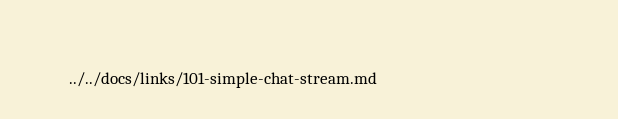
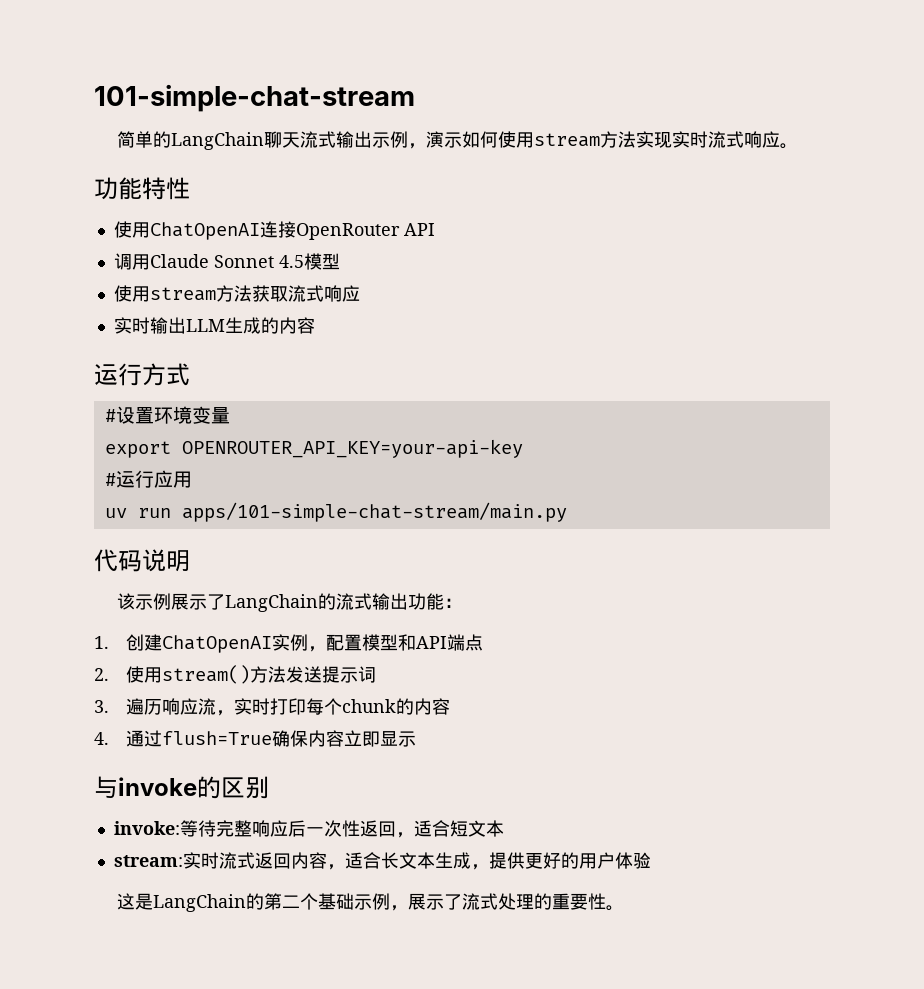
- ../../docs/links/101-simple-chat-stream.md
+ 101-simple-chat-stream
+ 简单的LangChain聊天流式输出示例，演示如何使用stream方法实现实时流式响应。
+ 功能特性
+ 使用ChatOpenAI连接OpenRouter API
+ 调用Claude Sonnet 4.5模型
+ 使用stream方法获取流式响应
+ 实时输出LLM生成的内容
+ 运行方式
+ #设置环境变量
+ export OPENROUTER_API_KEY=your-api-key
+ #运行应用
+ uv run apps/101-simple-chat-stream/main.py
+ 代码说明
+ 该示例展示了LangChain的流式输出功能：
+ 1.创建ChatOpenAI实例，配置模型和API端点
+ 2.使用stream()方法发送提示词
+ 3.遍历响应流，实时打印每个chunk的内容
+ 4.通过flush=True确保内容立即显示
+ 与invoke的区别
+ invoke:等待完整响应后一次性返回，适合短文本
+ stream:实时流式返回内容，适合长文本生成，提供更好的用户体验
+ 这是LangChain的第二个基础示例，展示了流式处理的重要性。

